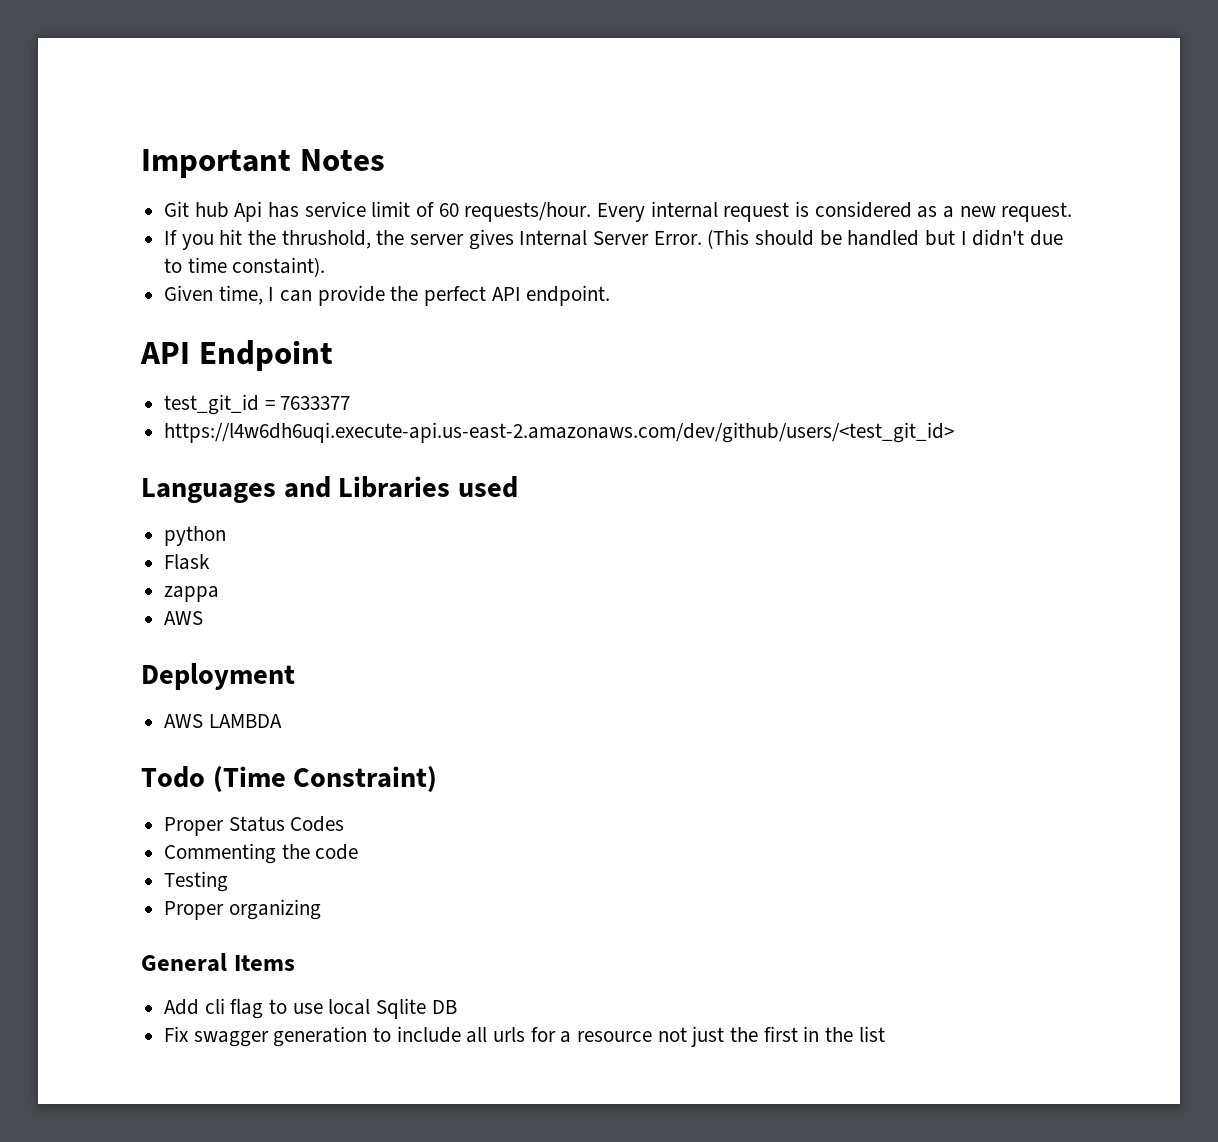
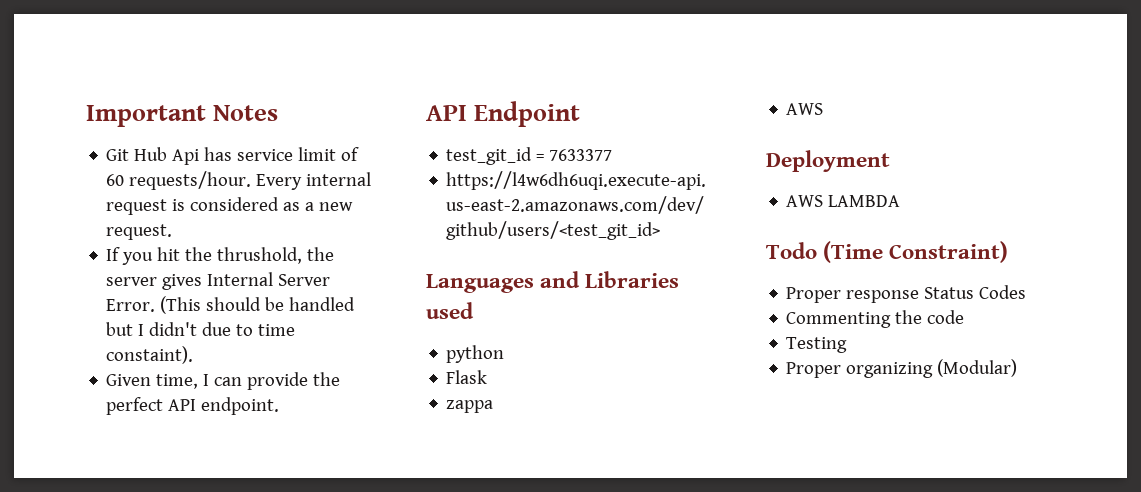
- Git hub Api has service limit of 60 requests/hour.
+ Git Hub Api has service limit of 60 requests/hour.
- Proper Status Codes
+ Proper response Status Codes
- Proper organizing
- General Items
- Add cli flag to use local Sqlite DB
- Fix swagger generation to include all urls for a resource not just the first in the list
+ Proper organizing (Modular)

